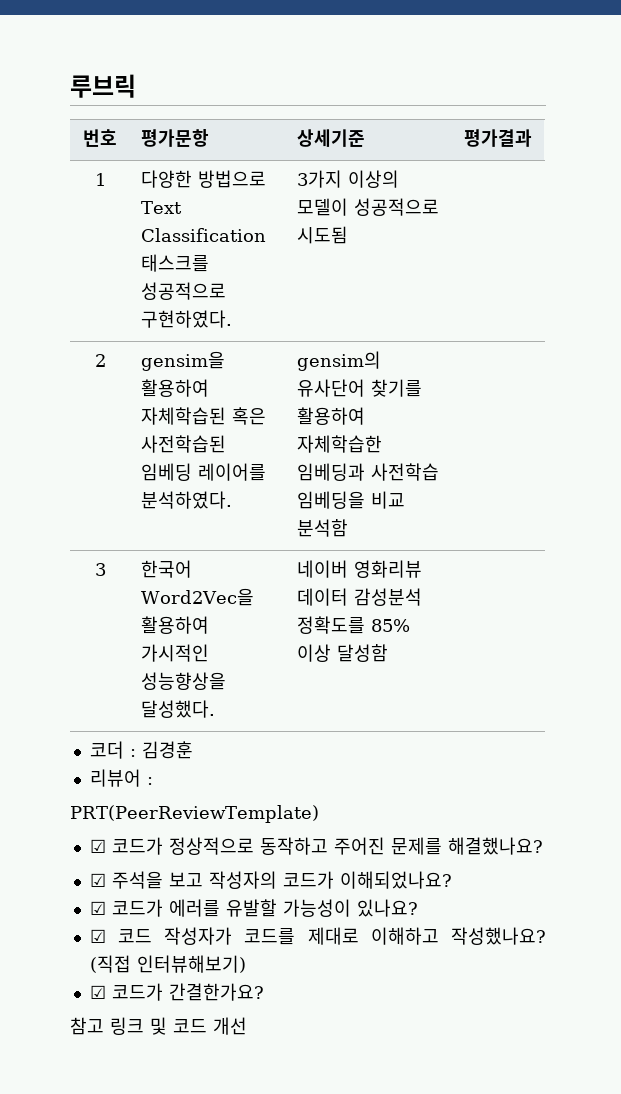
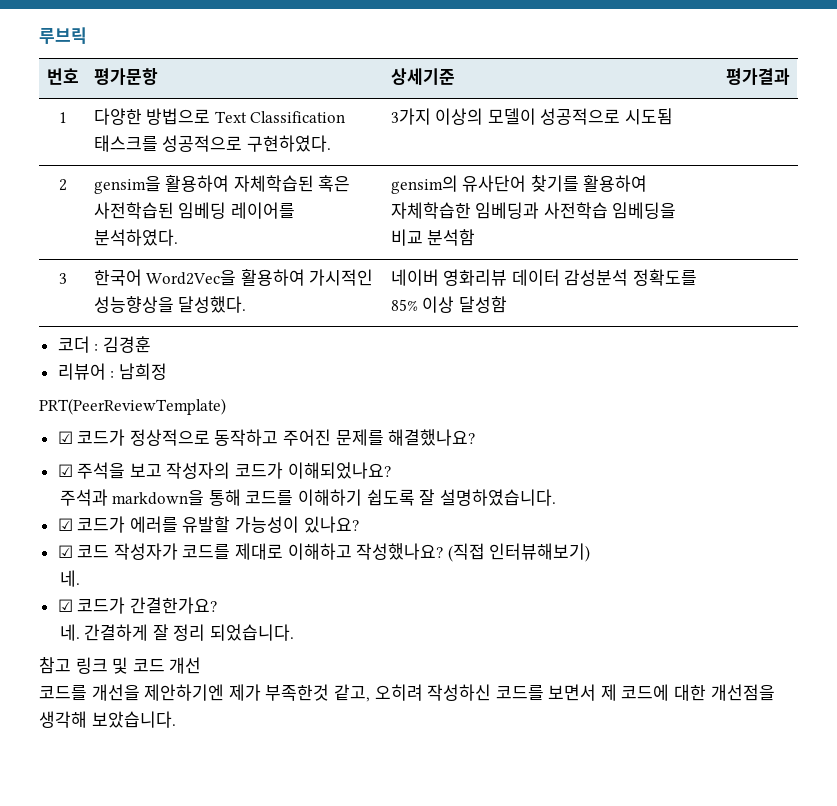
- 리뷰어 :
+ 리뷰어 : 남희정
+ 주석과 markdown을 통해 코드를 이해하기 쉽도록 잘 설명하였습니다.
  (직접 인터뷰해보기)
+ 네.
+ 네. 간결하게 잘 정리 되었습니다.
+ 코드를 개선을 제안하기엔 제가 부족한것 같고, 오히려 작성하신 코드를 보면서 제 코드에 대한 개선점을 생각해 보았습니다.

